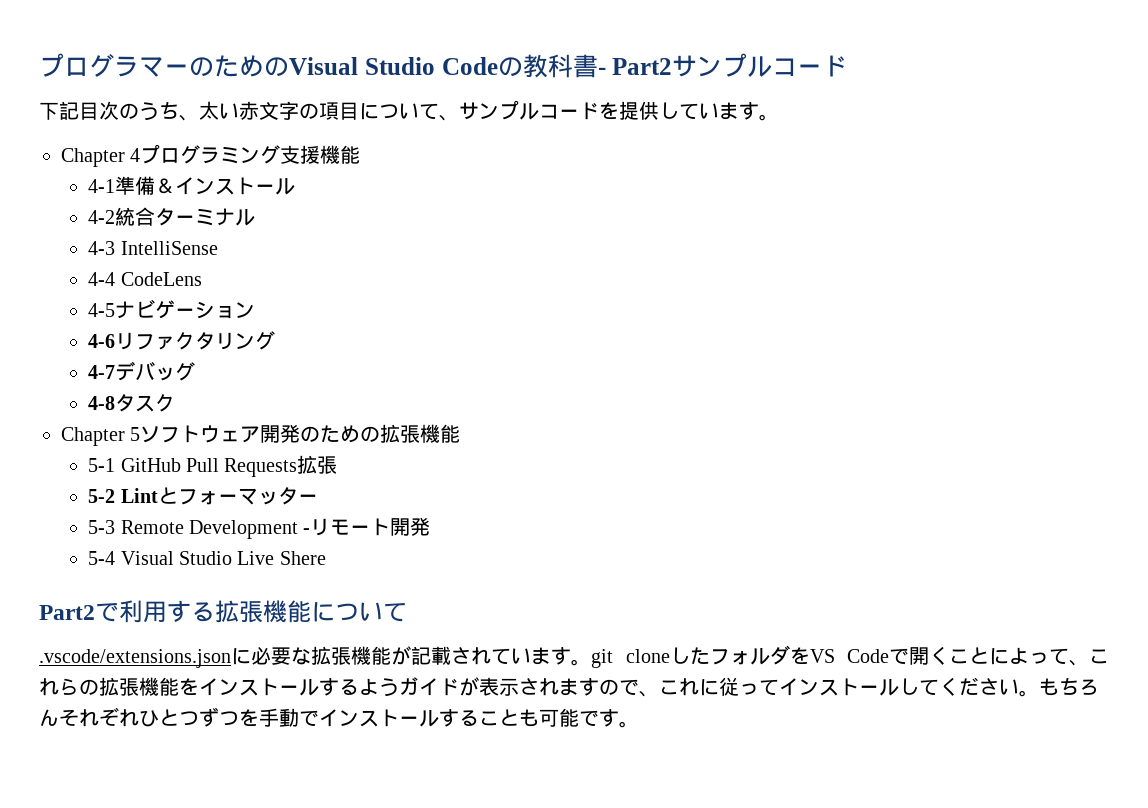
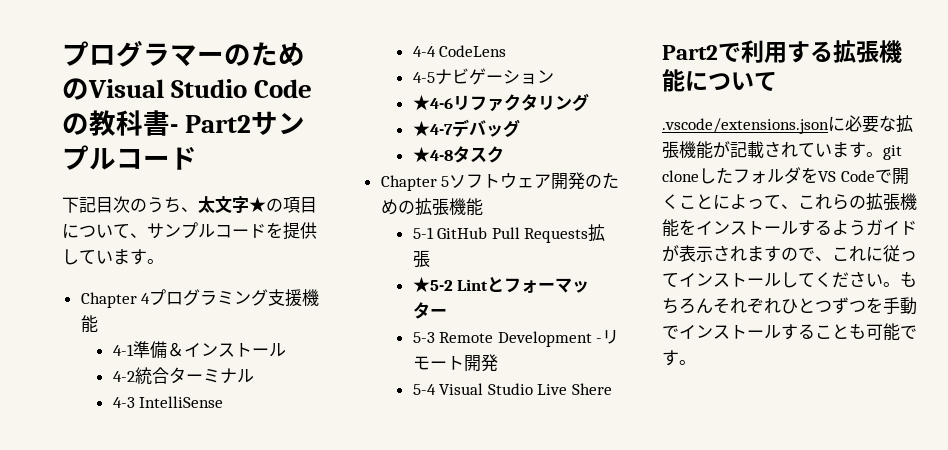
- 下記目次のうち、太い赤文字の項目について、サンプルコードを提供しています。
+ 下記目次のうち、太文字★の項目について、サンプルコードを提供しています。
- 4-6リファクタリング
+ ★4-6リファクタリング
- 4-7デバッグ
+ ★4-7デバッグ
- 4-8タスク
+ ★4-8タスク
- 5-2 Lintとフォーマッター
+ ★5-2 Lintとフォーマッター

